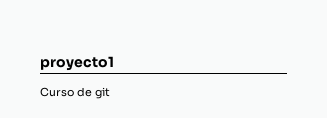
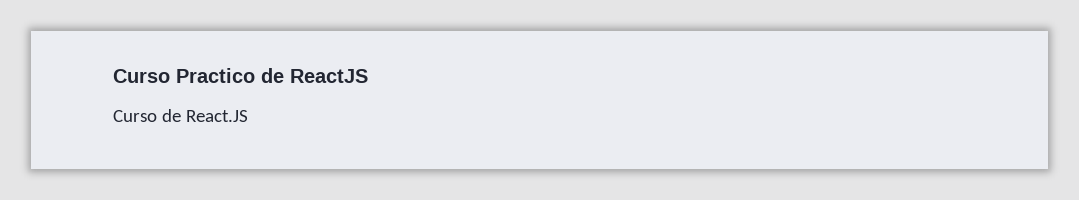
- proyecto1
+ Curso Practico de ReactJS
- Curso de git
+ Curso de React.JS

